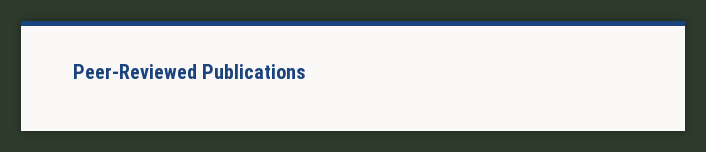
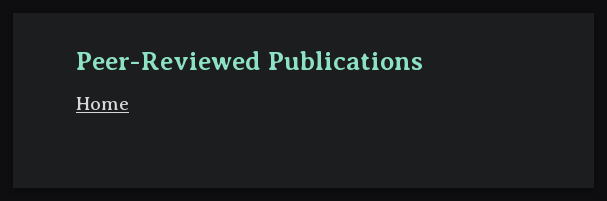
+ Home

